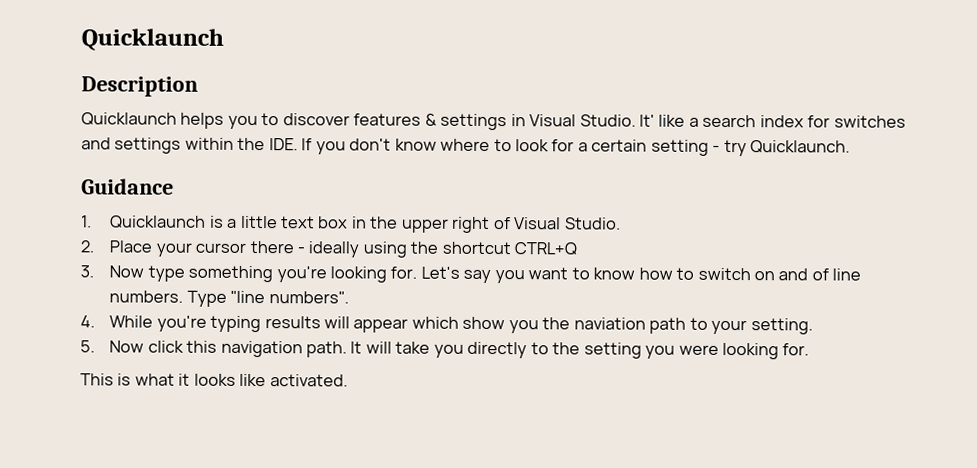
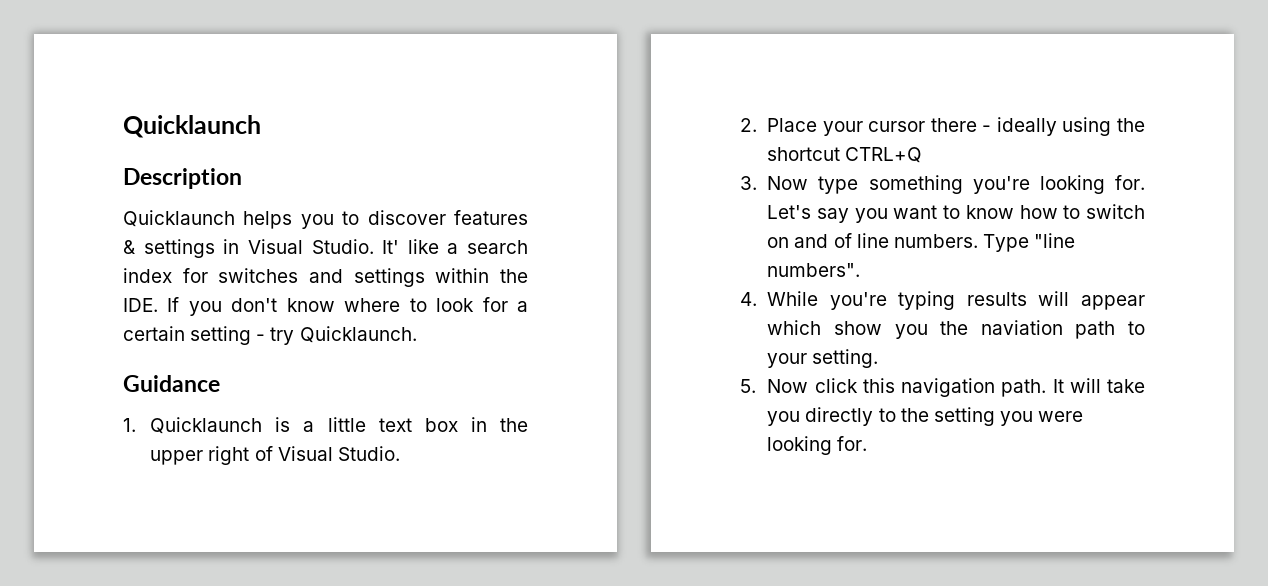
- This is what it looks like activated.

